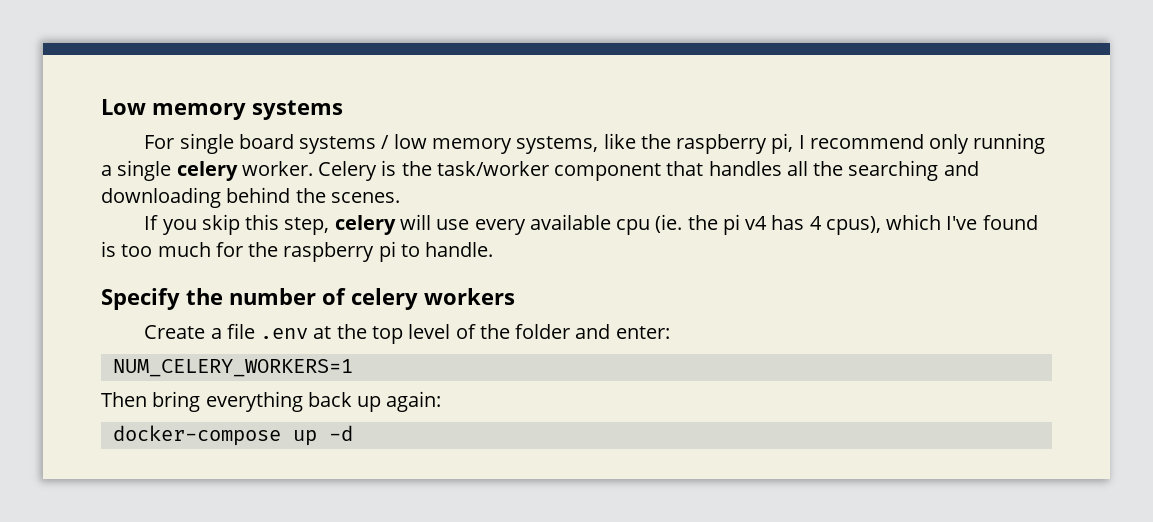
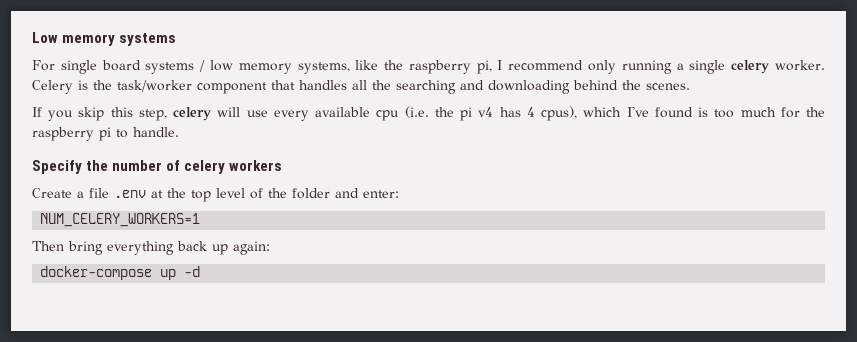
- If you skip this step, celery will use every available cpu (ie. the pi v4 has 4 cpus), which I've found is too much for the raspberry pi to handle.
+ If you skip this step, celery will use every available cpu (i.e. the pi v4 has 4 cpus), which I've found is too much for the raspberry pi to handle.

